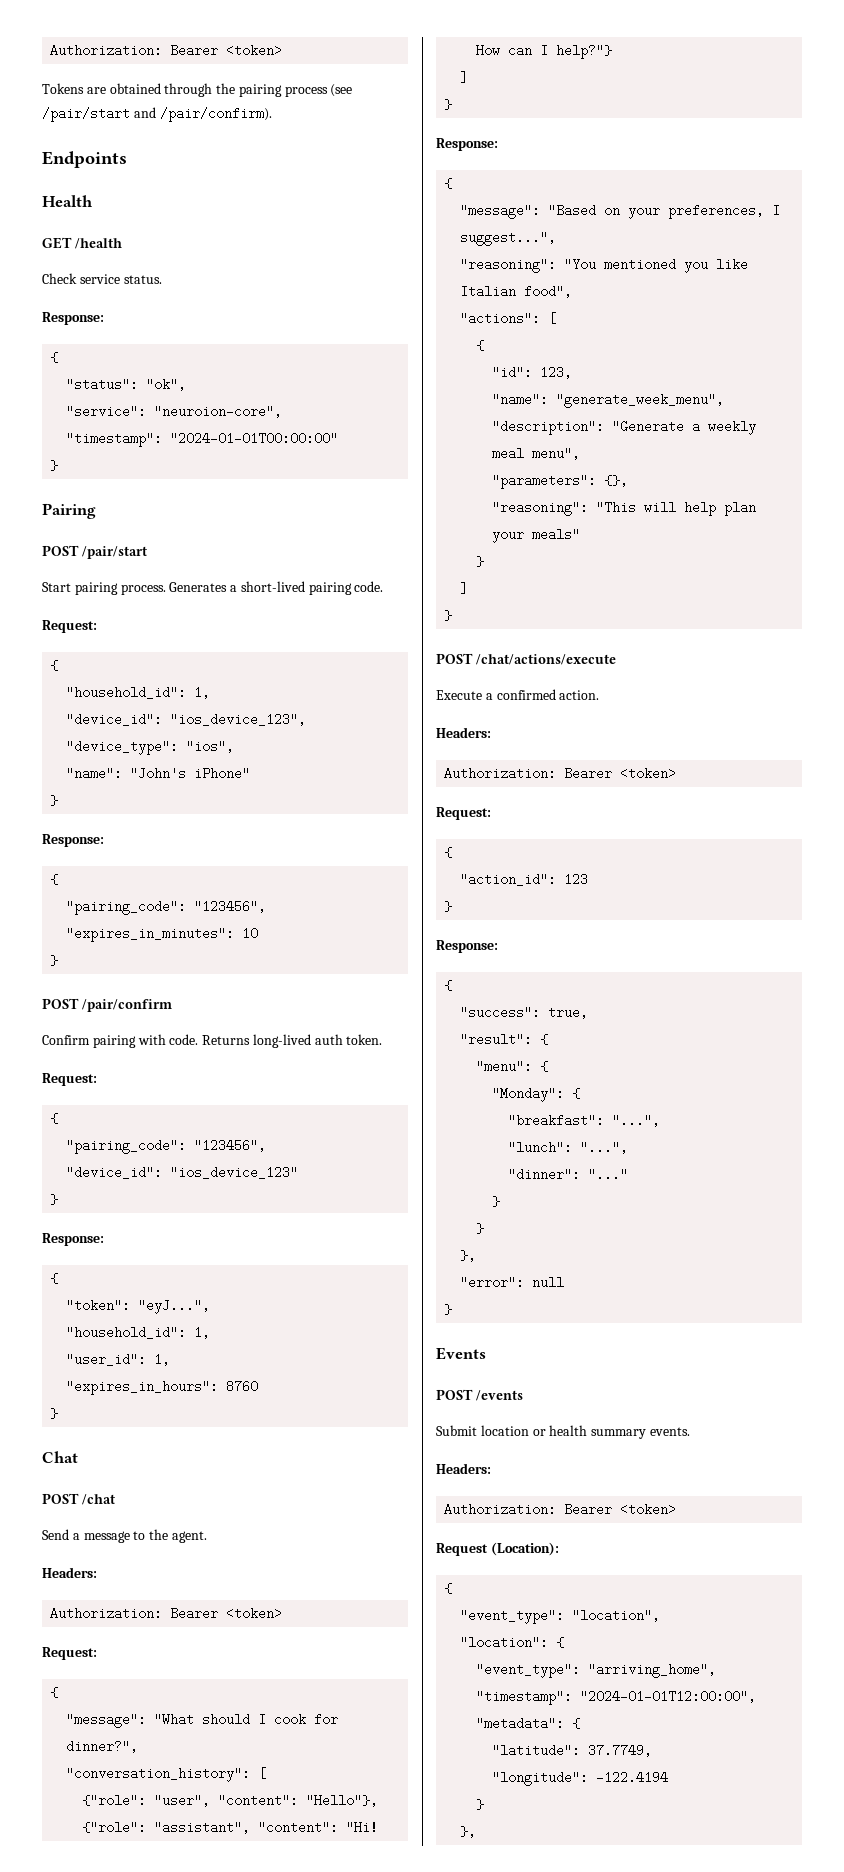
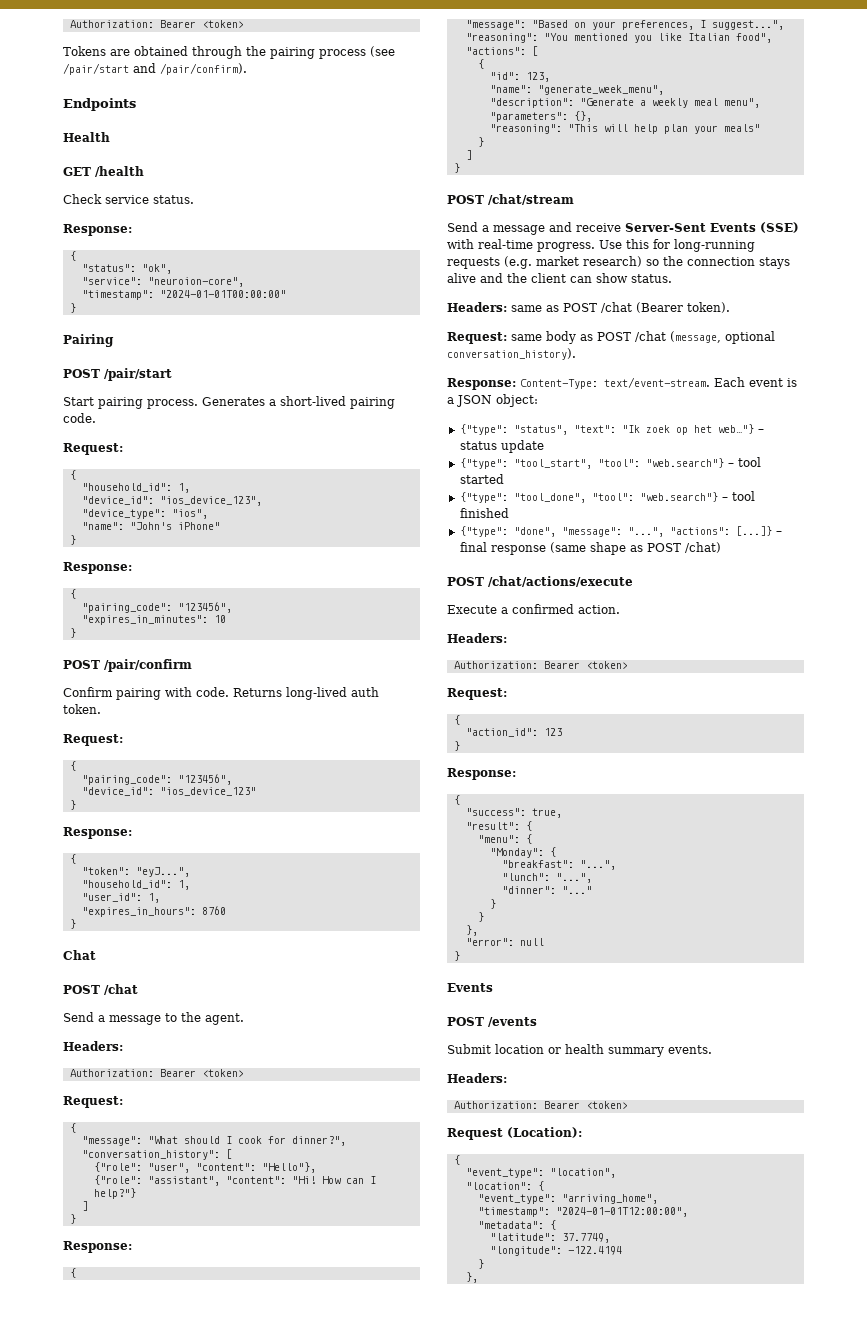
+ POST /chat/stream
+ Send a message and receive Server-Sent Events (SSE) with real-time progress. Use this for long-running requests (e.g. market research) so the connection stays alive and the client can show status.
+ Headers: same as POST /chat (Bearer token).
+ Request: same body as POST /chat (message, optional conversation_history).
+ Response: Content-Type: text/event-stream. Each event is a JSON object:
+ {"type": "status", "text": "Ik zoek op het web…"} – status update
+ {"type": "tool_start", "tool": "web.search"} – tool started
+ {"type": "tool_done", "tool": "web.search"} – tool finished
+ {"type": "done", "message": "...", "actions": [...]} – final response (same shape as POST /chat)

